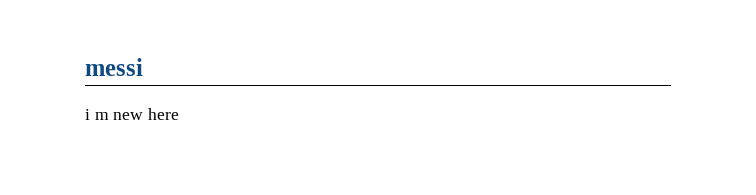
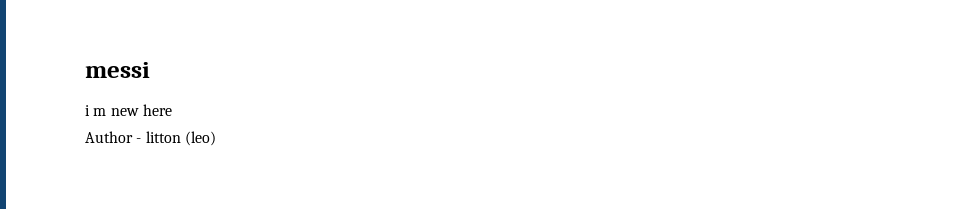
+ Author - litton (leo)

